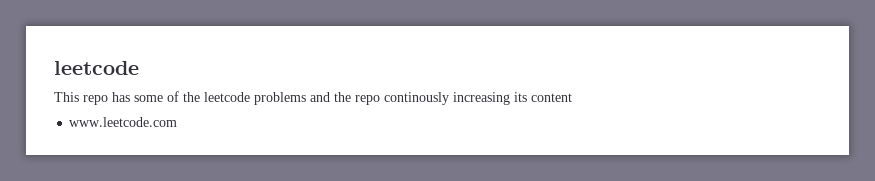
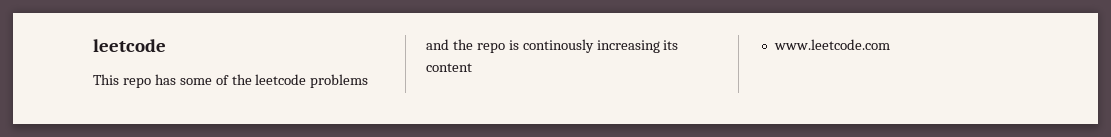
- This repo has some of the leetcode problems and the repo continously increasing its content
+ This repo has some of the leetcode problems and the repo is continously increasing its content

